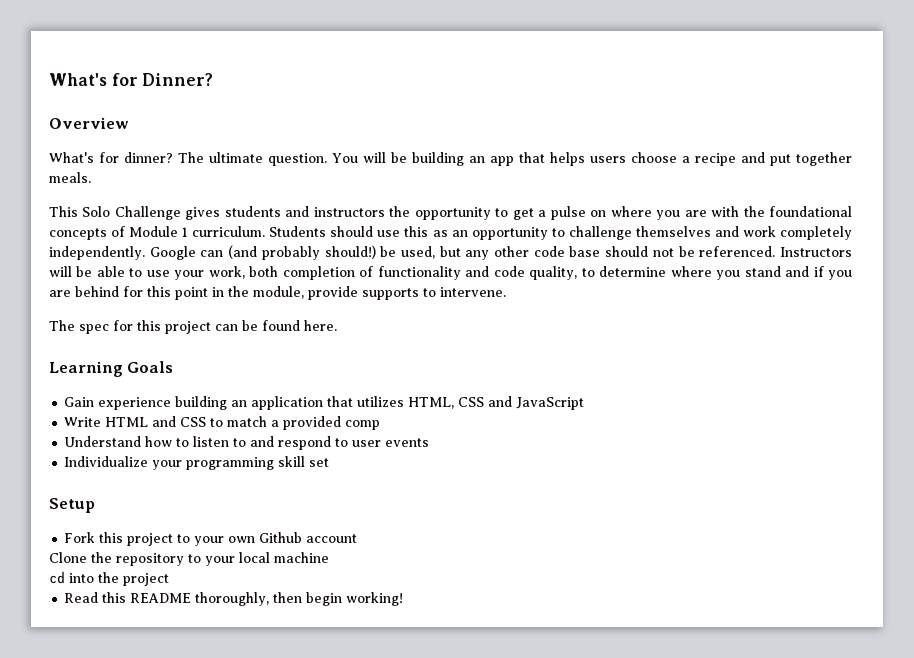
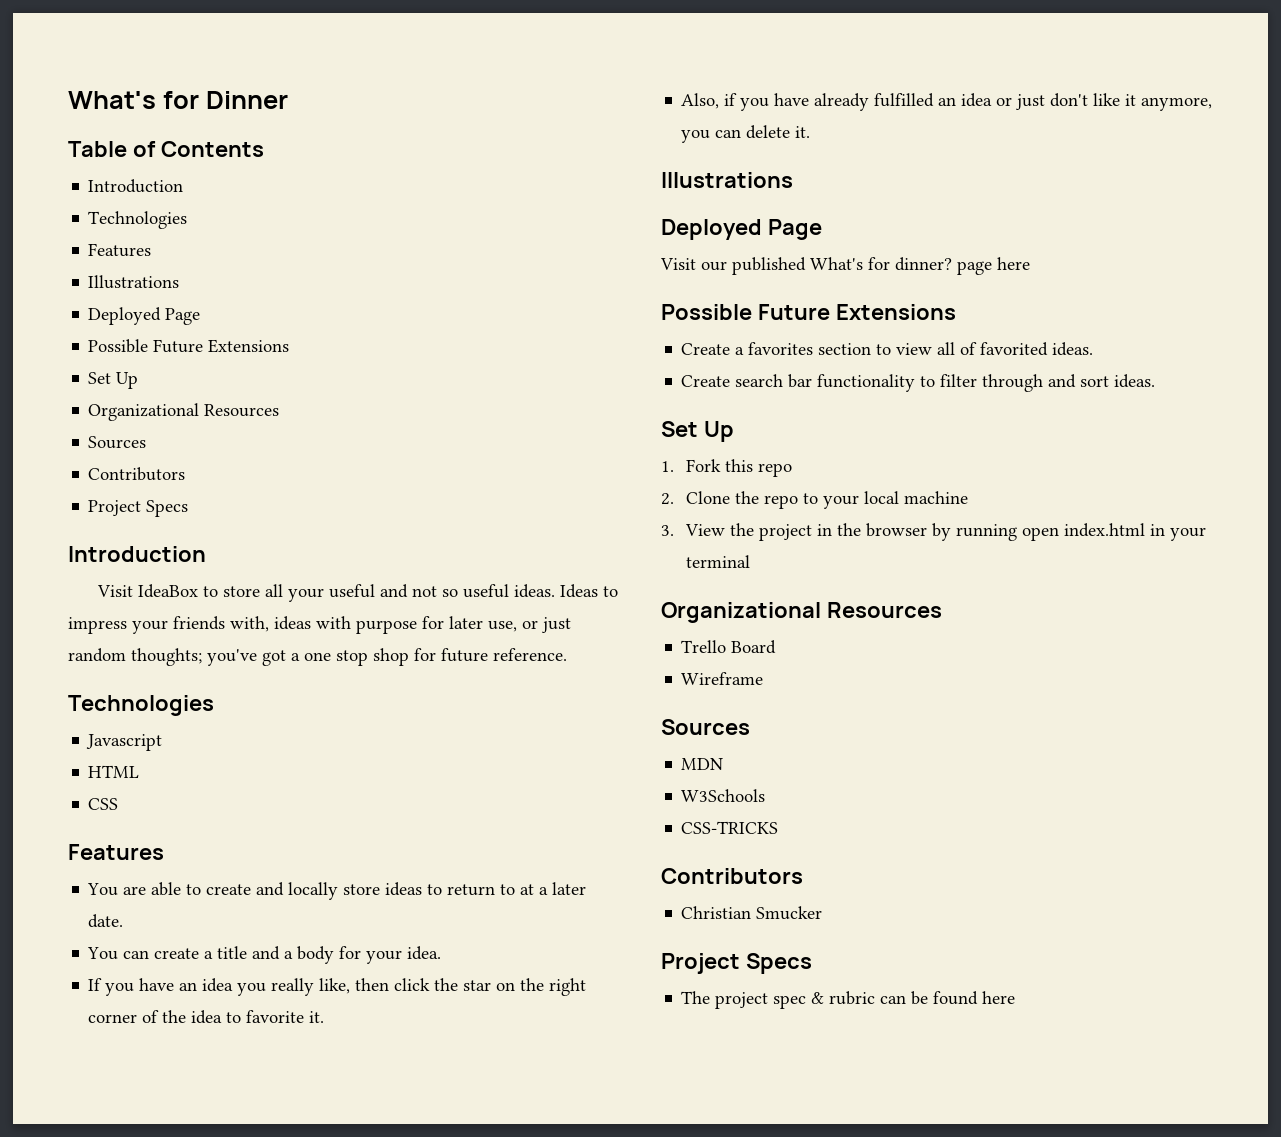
- What's for Dinner?
- Overview
- What's for dinner? The ultimate question. You will be building an app that helps users choose a recipe and put together meals.
- This Solo Challenge gives students and instructors the opportunity to get a pulse on where you are with the foundational concepts of Module 1 curriculum. Students should use this as an opportunity to challenge themselves and work completely independently. Google can (and probably should!) be used, but any other code base should not be referenced. Instructors will be able to use your work, both completion of functionality and code quality, to determine where you stand and if you are behind for this point in the module, provide supports to intervene.
- The spec for this project can be found here.
- Learning Goals
- Gain experience building an application that utilizes HTML, CSS and JavaScript
- Write HTML and CSS to match a provided comp
- Understand how to listen to and respond to user events
- Individualize your programming skill set
- Setup
- Fork this project to your own Github account
- Clone the repository to your local machine
+ What's for Dinner
+ Table of Contents
+ Introduction
+ Technologies
+ Features
+ Illustrations
+ Deployed Page
+ Possible Future Extensions
+ Set Up
+ Organizational Resources
+ Sources
+ Contributors
+ Project Specs
+ Introduction
+ Visit IdeaBox to store all your useful and not so useful ideas. Ideas to impress your friends with, ideas with purpose for later use, or just random thoughts; you've got a one stop shop for future reference.
+ Technologies
+ Javascript
+ HTML
+ CSS
+ Features
+ You are able to create and locally store ideas to return to at a later date.
+ You can create a title and a body for your idea.
+ If you have an idea you really like, then click the star on the right corner of the idea to favorite it.
+ Also, if you have already fulfilled an idea or just don't like it anymore, you can delete it.
+ Illustrations
+ Deployed Page
+ Visit our published What's for dinner? page here
+ Possible Future Extensions
+ Create a favorites section to view all of favorited ideas.
+ Create search bar functionality to filter through and sort ideas.
+ Set Up
+ 1. Fork this repo
+ 2. Clone the repo to your local machine
- cd into the project
- Read this README thoroughly, then begin working!
+ 3. View the project in the browser by running open index.html in your terminal
+ Organizational Resources
+ Trello Board
+ Wireframe
+ Sources
+ MDN
+ W3Schools
+ CSS-TRICKS
+ Contributors
+ Christian Smucker
+ Project Specs
+ The project spec & rubric can be found here

